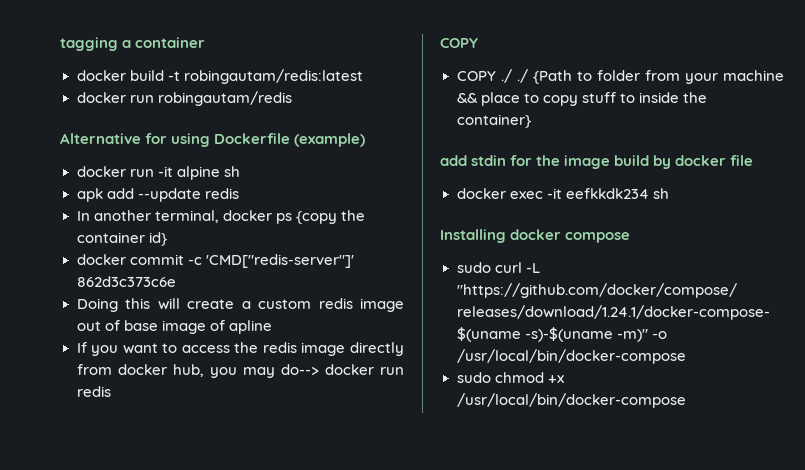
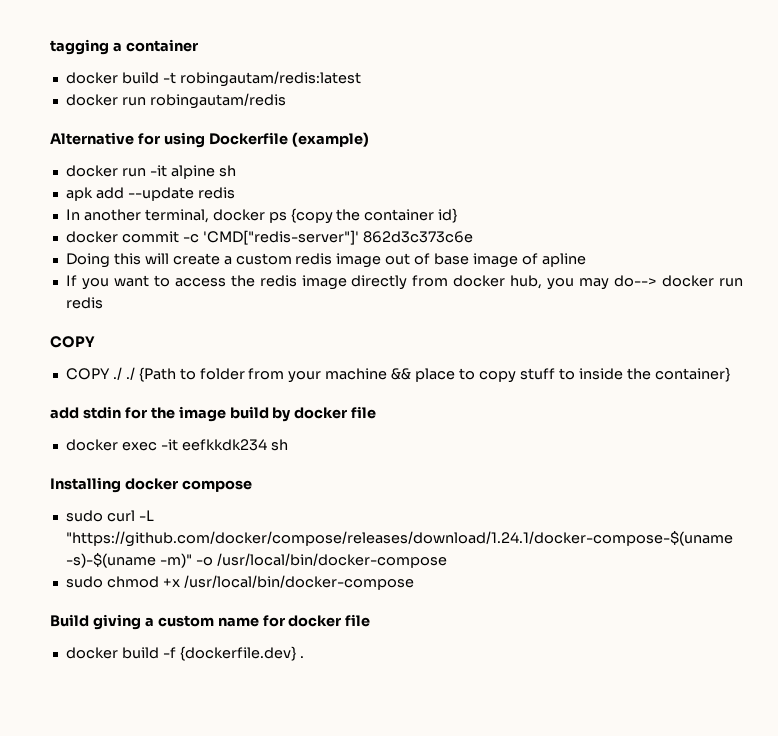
+ Build giving a custom name for docker file
+ docker build -f {dockerfile.dev} .

